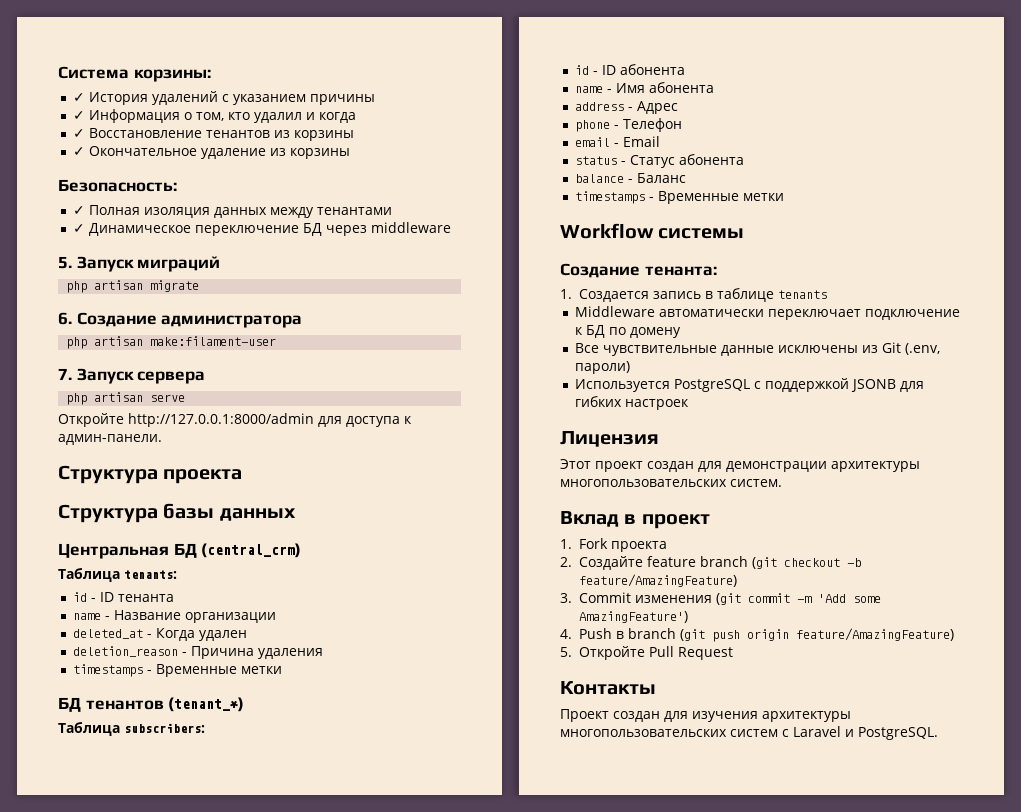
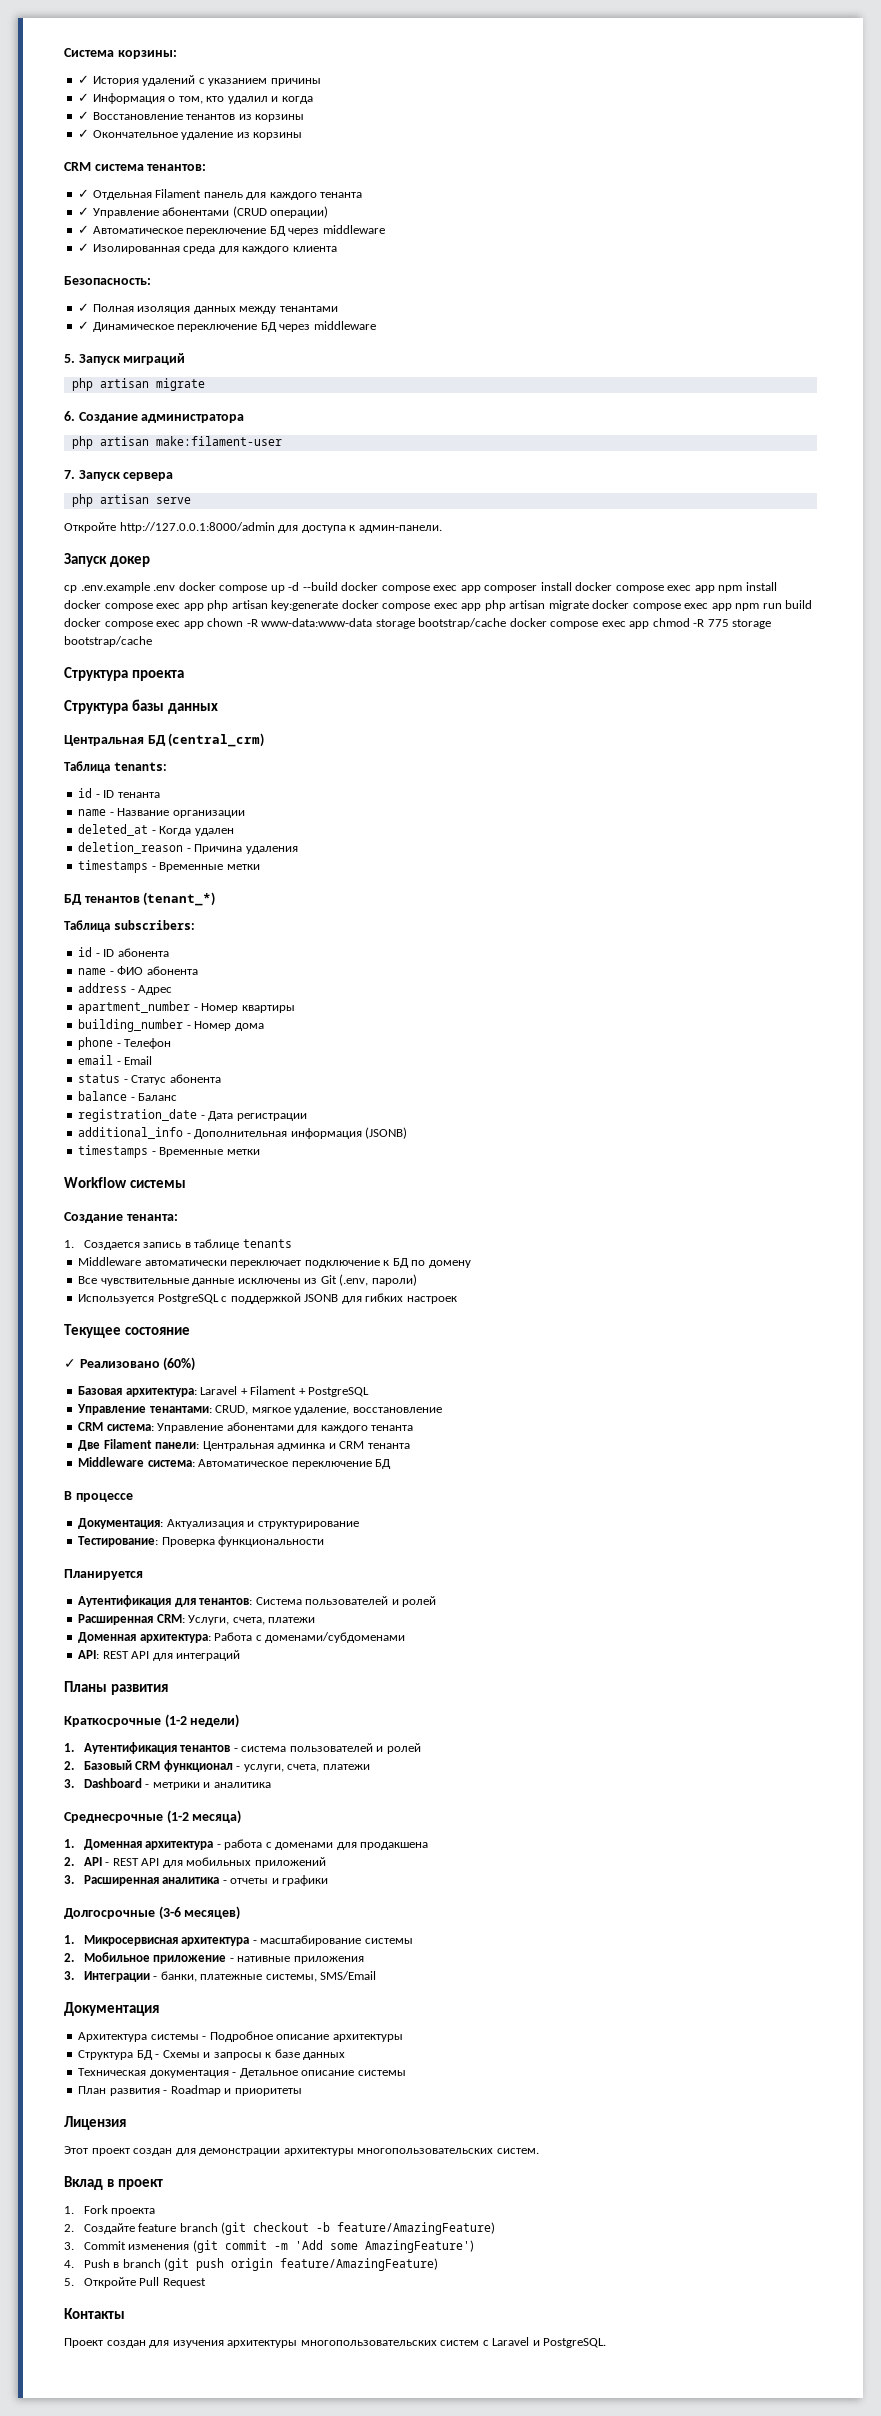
+ CRM система тенантов:
+ ✓ Отдельная Filament панель для каждого тенанта
+ ✓ Управление абонентами (CRUD операции)
+ ✓ Автоматическое переключение БД через middleware
+ ✓ Изолированная среда для каждого клиента
+ Запуск докер
+ cp .env.example .env docker compose up -d --build docker compose exec app composer install docker compose exec app npm install docker compose exec app php artisan key:generate docker compose exec app php artisan migrate docker compose exec app npm run build docker compose exec app chown -R www-data:www-data storage bootstrap/cache docker compose exec app chmod -R 775 storage bootstrap/cache
- name - Имя абонента
+ name - ФИО абонента
+ apartment_number - Номер квартиры
+ building_number - Номер дома
+ registration_date - Дата регистрации
+ additional_info - Дополнительная информация (JSONB)
+ Текущее состояние
+ ✓ Реализовано (60%)
+ Базовая архитектура: Laravel + Filament + PostgreSQL
+ Управление тенантами: CRUD, мягкое удаление, восстановление
+ CRM система: Управление абонентами для каждого тенанта
+ Две Filament панели: Центральная админка и CRM тенанта
+ Middleware система: Автоматическое переключение БД
+ В процессе
+ Документация: Актуализация и структурирование
+ Тестирование: Проверка функциональности
+ Планируется
+ Аутентификация для тенантов: Система пользователей и ролей
+ Расширенная CRM: Услуги, счета, платежи
+ Доменная архитектура: Работа с доменами/субдоменами
+ API: REST API для интеграций
+ Планы развития
+ Краткосрочные (1-2 недели)
+ 1. Аутентификация тенантов - система пользователей и ролей
+ 2. Базовый CRM функционал - услуги, счета, платежи
+ 3. Dashboard - метрики и аналитика
+ Среднесрочные (1-2 месяца)
+ 1. Доменная архитектура - работа с доменами для продакшена
+ 2. API - REST API для мобильных приложений
+ 3. Расширенная аналитика - отчеты и графики
+ Долгосрочные (3-6 месяцев)
+ 1. Микросервисная архитектура - масштабирование системы
+ 2. Мобильное приложение - нативные приложения
+ 3. Интеграции - банки, платежные системы, SMS/Email
+ Документация
+ Архитектура системы - Подробное описание архитектуры
+ Структура БД - Схемы и запросы к базе данных
+ Техническая документация - Детальное описание системы
+ План развития - Roadmap и приоритеты

